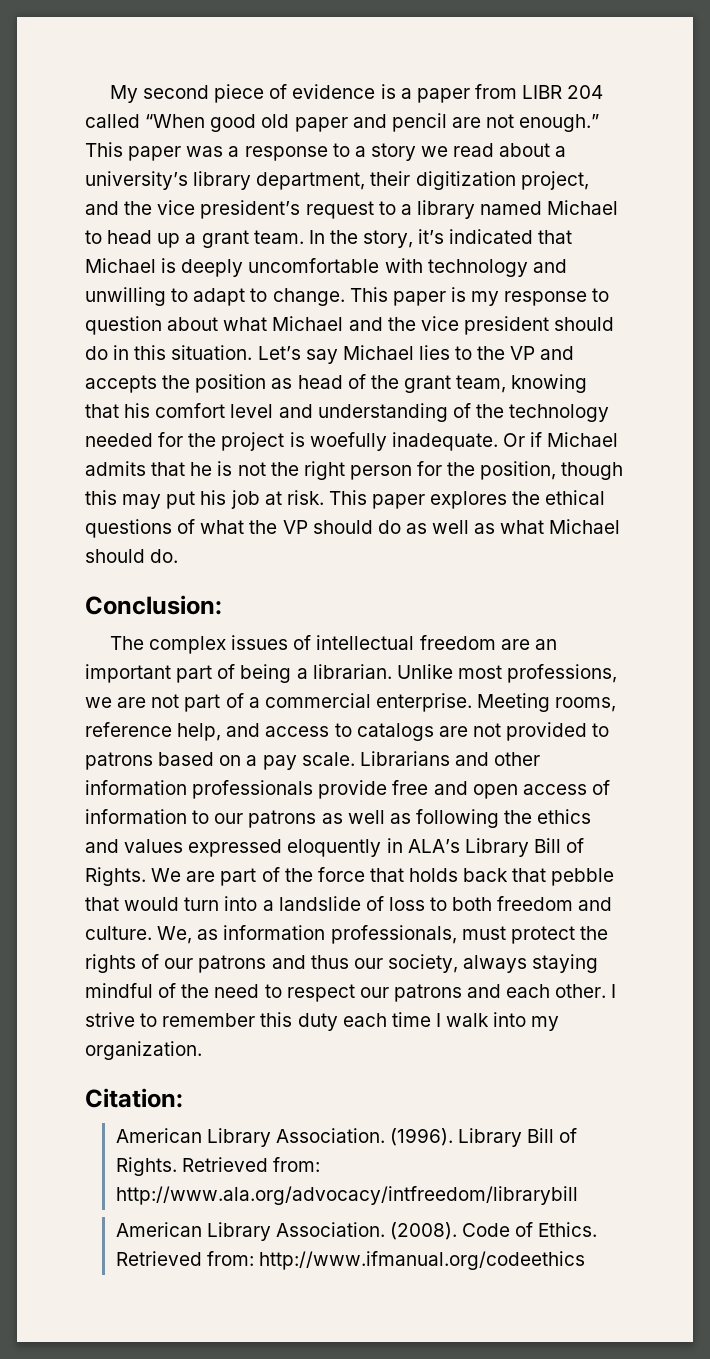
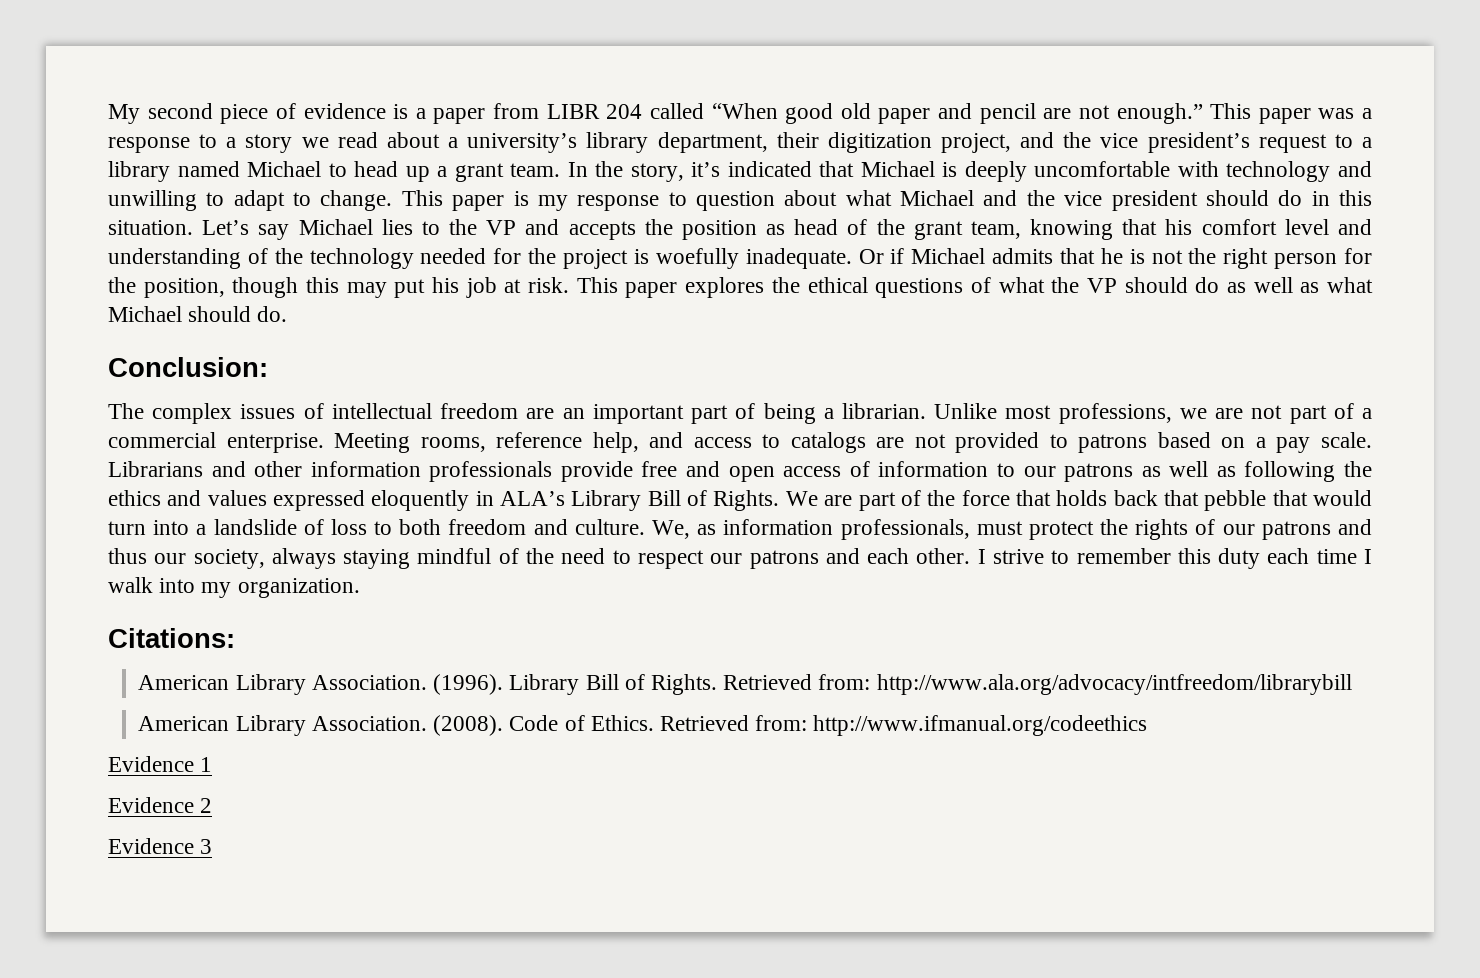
- Citation:
+ Citations:
+ Evidence 1
+ Evidence 2
+ Evidence 3

